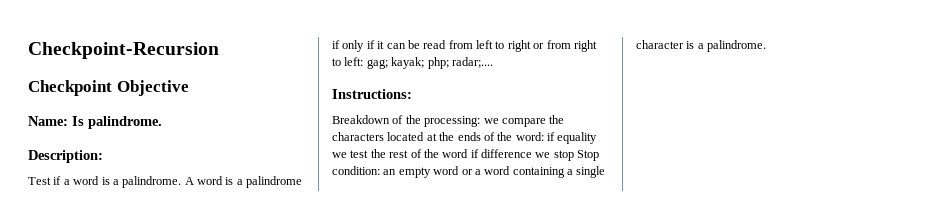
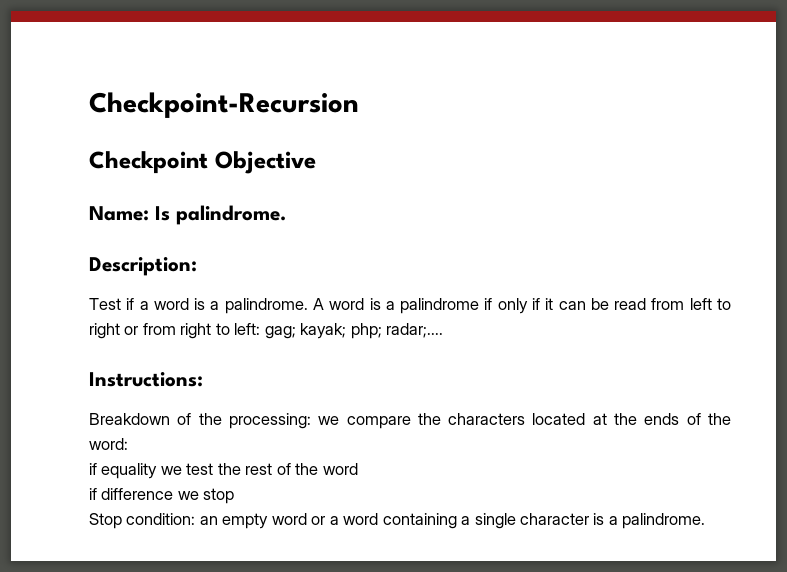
- Breakdown of the processing: we compare the characters located at the ends of the word: if equality we test the rest of the word if difference we stop Stop condition: an empty word or a word containing a single character is a palindrome.
+ Breakdown of the processing: we compare the characters located at the ends of the word:
+ if equality we test the rest of the word
+ if difference we stop
+ Stop condition: an empty word or a word containing a single character is a palindrome.

